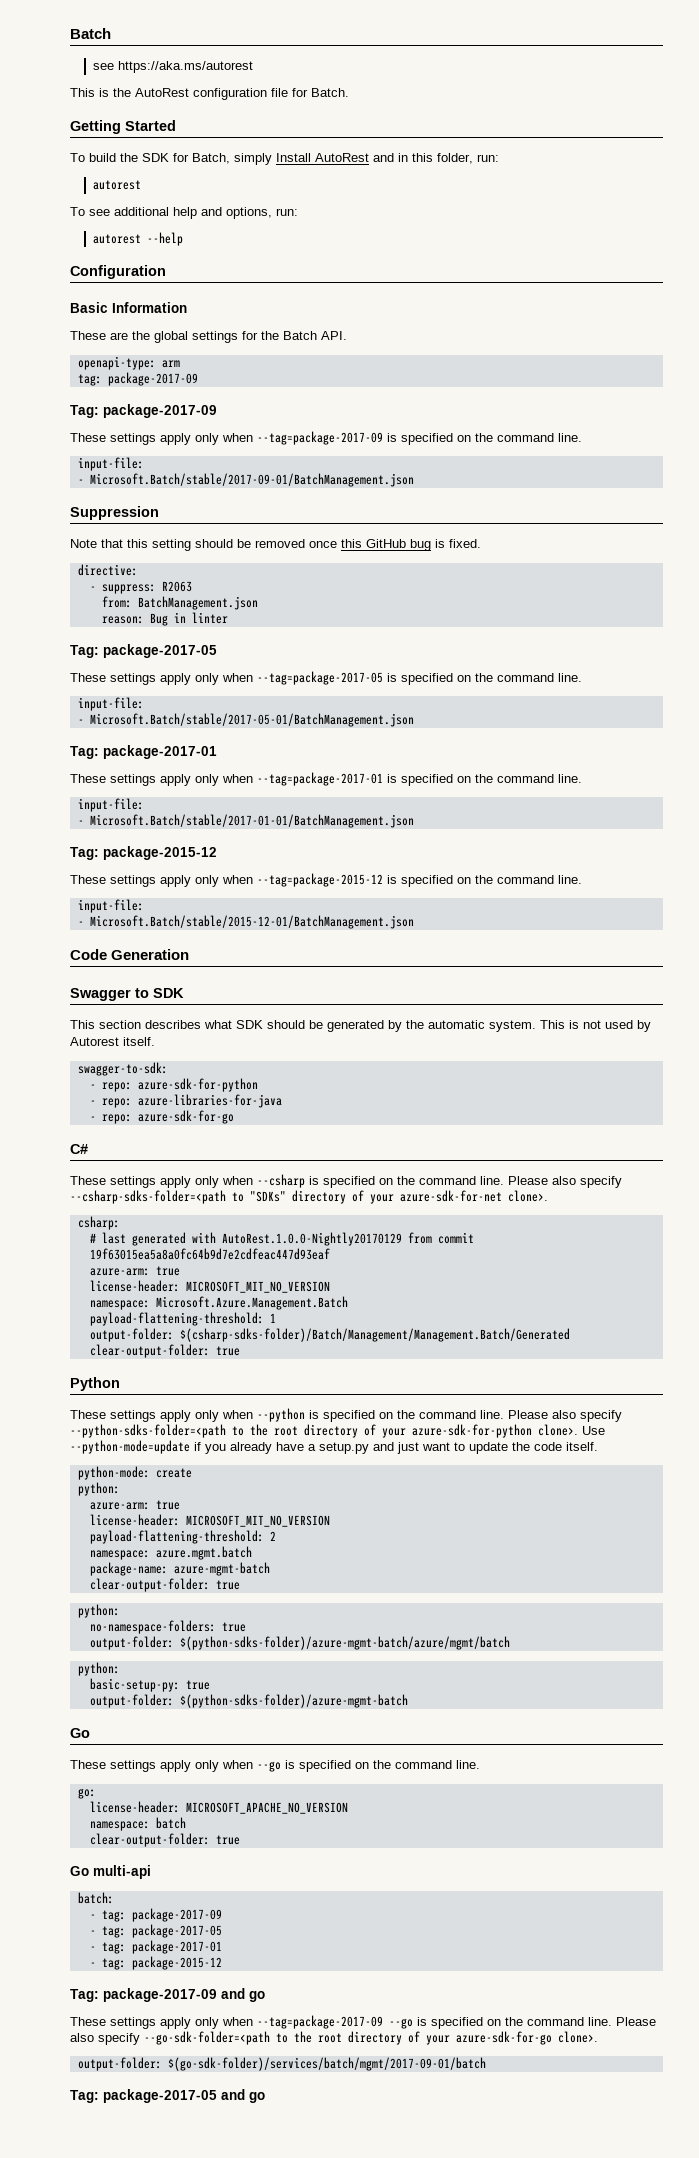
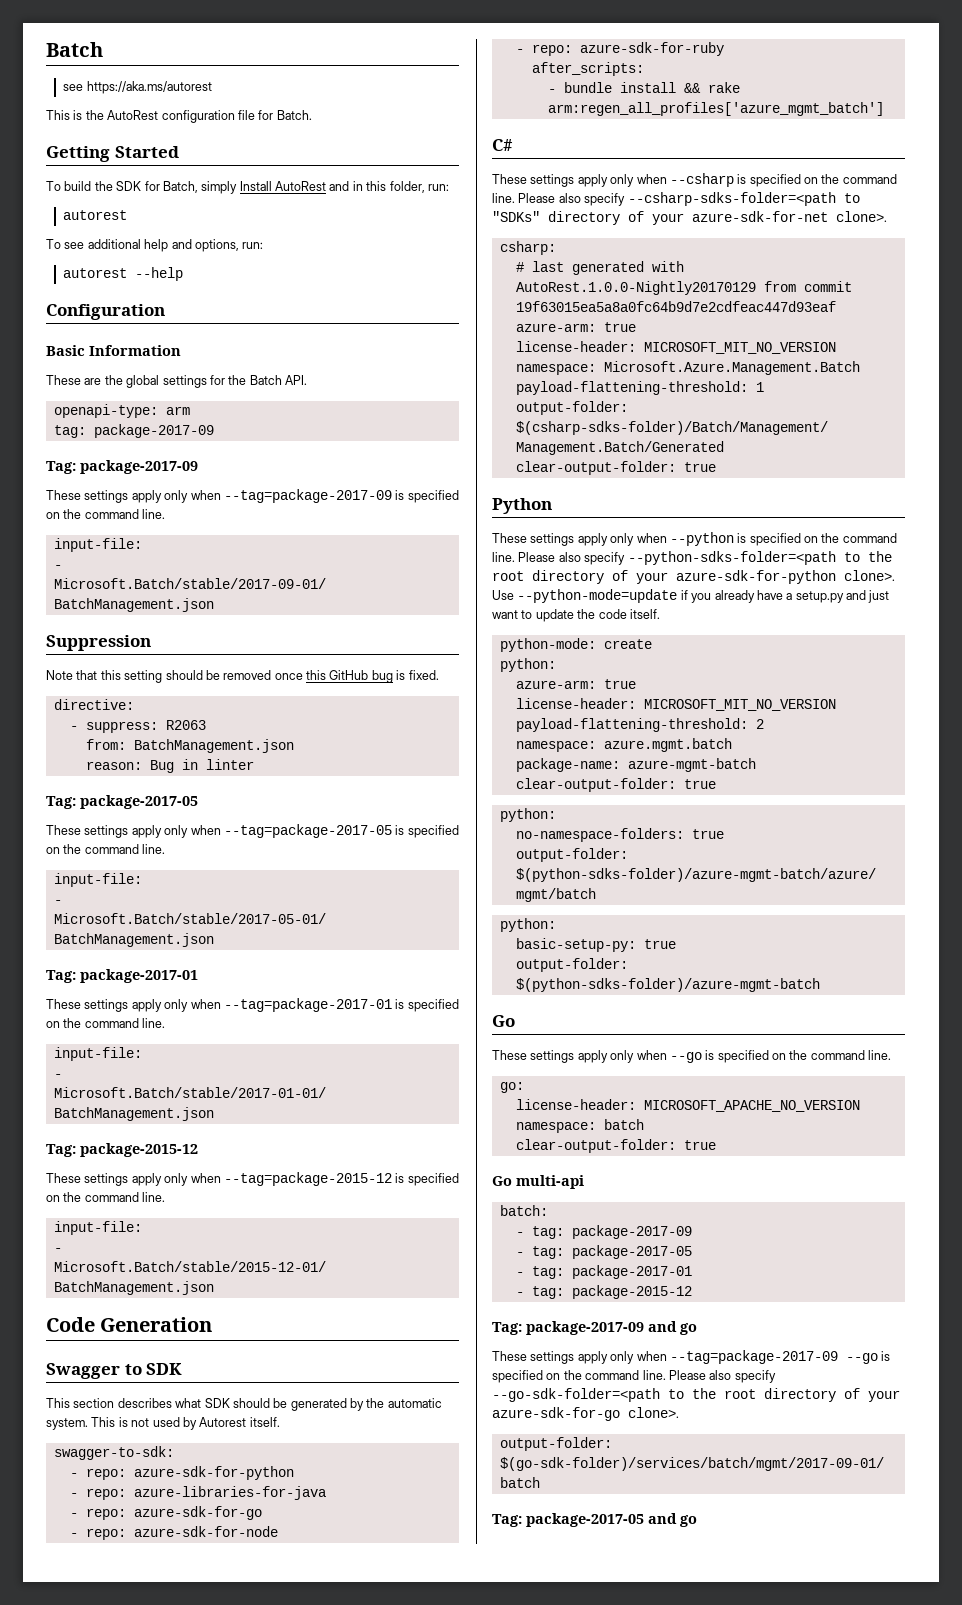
+ - repo: azure-sdk-for-node
+ - repo: azure-sdk-for-ruby
+ after_scripts:
+ - bundle install && rake arm:regen_all_profiles['azure_mgmt_batch']

